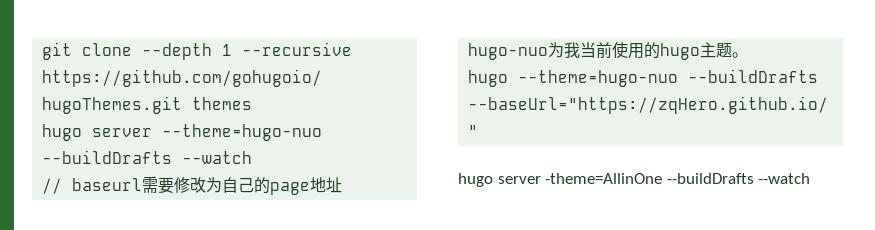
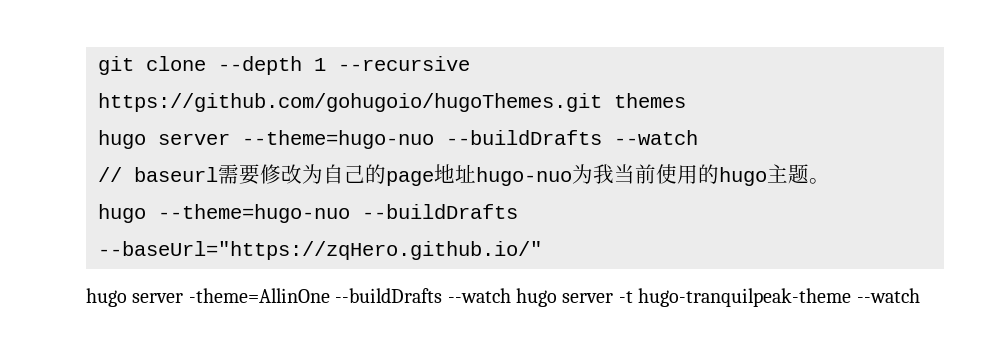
- hugo server -theme=AllinOne --buildDrafts --watch
+ hugo server -theme=AllinOne --buildDrafts --watch hugo server -t hugo-tranquilpeak-theme --watch

